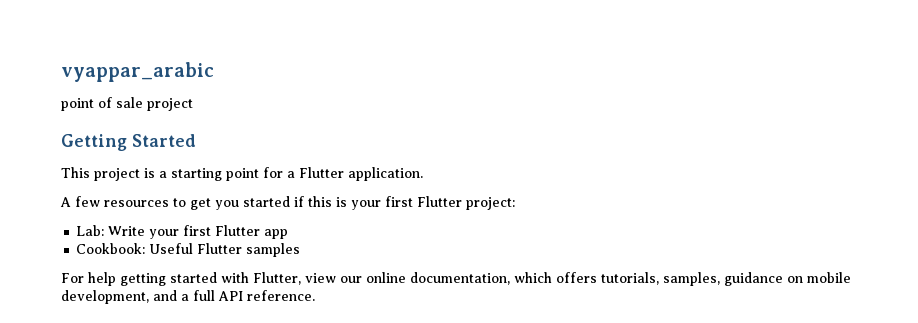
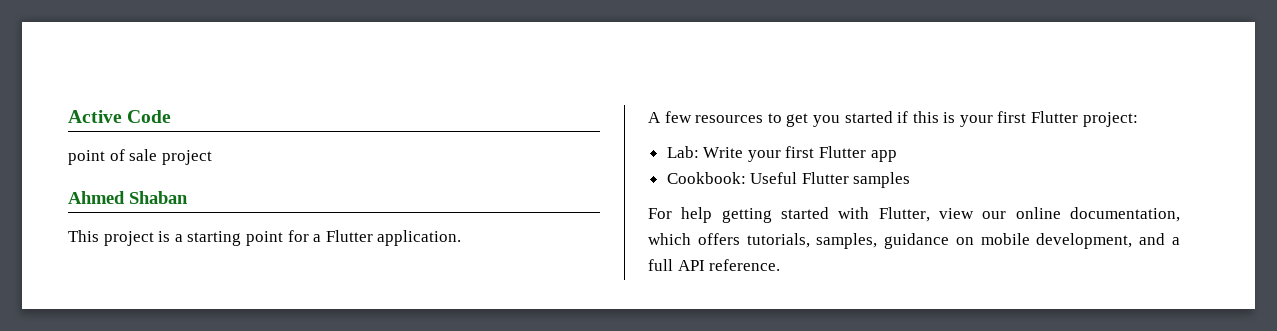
- vyappar_arabic
+ Active Code
- Getting Started
+ Ahmed Shaban

